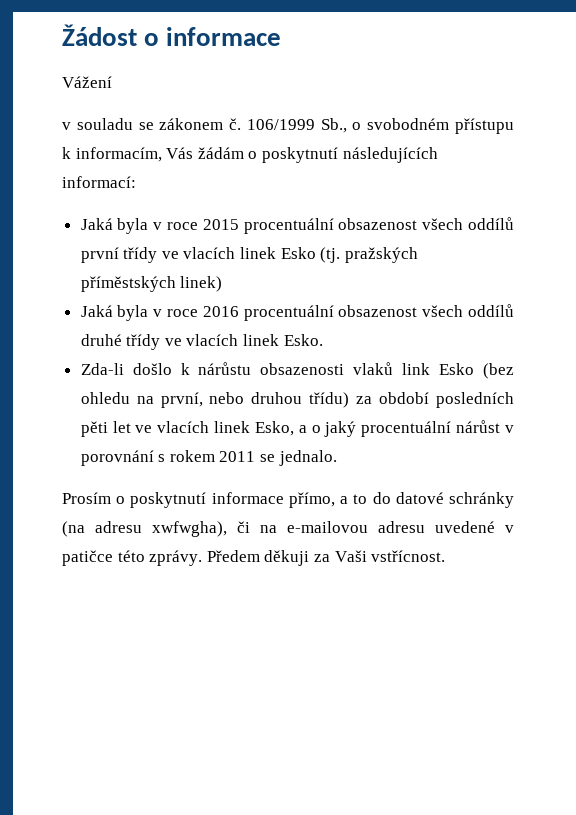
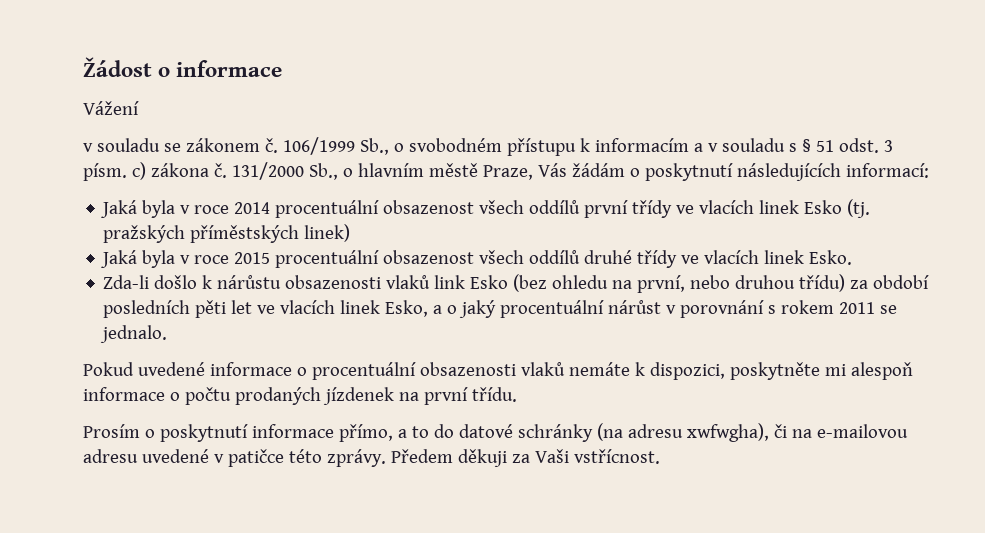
- 106/1999 Sb., o svobodném přístupu k informacím, Vás žádám o poskytnutí následujících informací:
+ 106/1999 Sb., o svobodném přístupu k informacím a v souladu s § 51 odst. 3 písm. c) zákona č. 131/2000 Sb., o hlavním městě Praze, Vás žádám o poskytnutí následujících informací:
- Jaká byla v roce 2015 procentuální obsazenost všech oddílů první třídy ve vlacích linek Esko (tj. pražských příměstských linek)
+ Jaká byla v roce 2014 procentuální obsazenost všech oddílů první třídy ve vlacích linek Esko (tj. pražských příměstských linek)
- Jaká byla v roce 2016 procentuální obsazenost všech oddílů druhé třídy ve vlacích linek Esko.
+ Jaká byla v roce 2015 procentuální obsazenost všech oddílů druhé třídy ve vlacích linek Esko.
+ Pokud uvedené informace o procentuální obsazenosti vlaků nemáte k dispozici, poskytněte mi alespoň informace o počtu prodaných jízdenek na první třídu.

